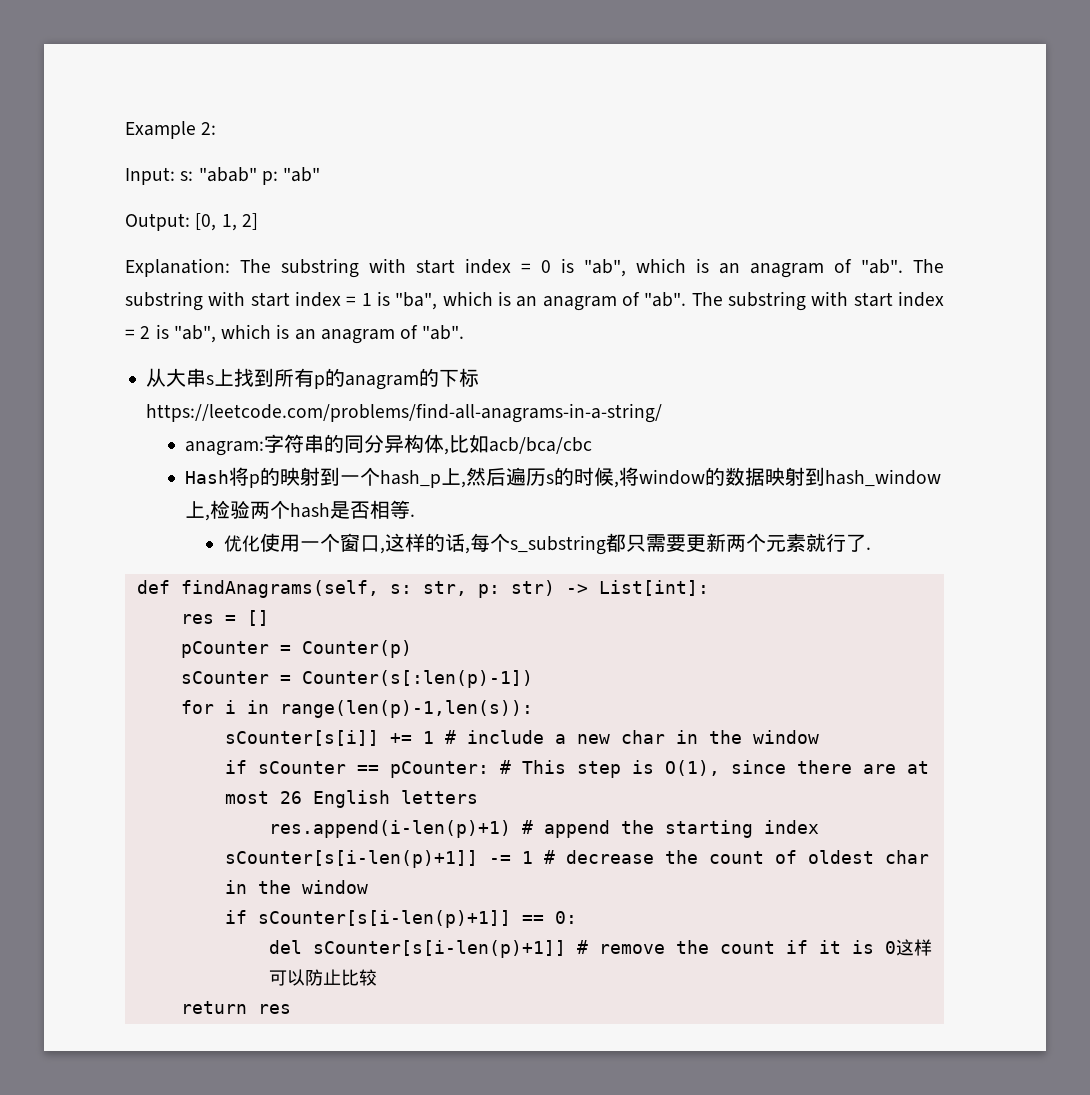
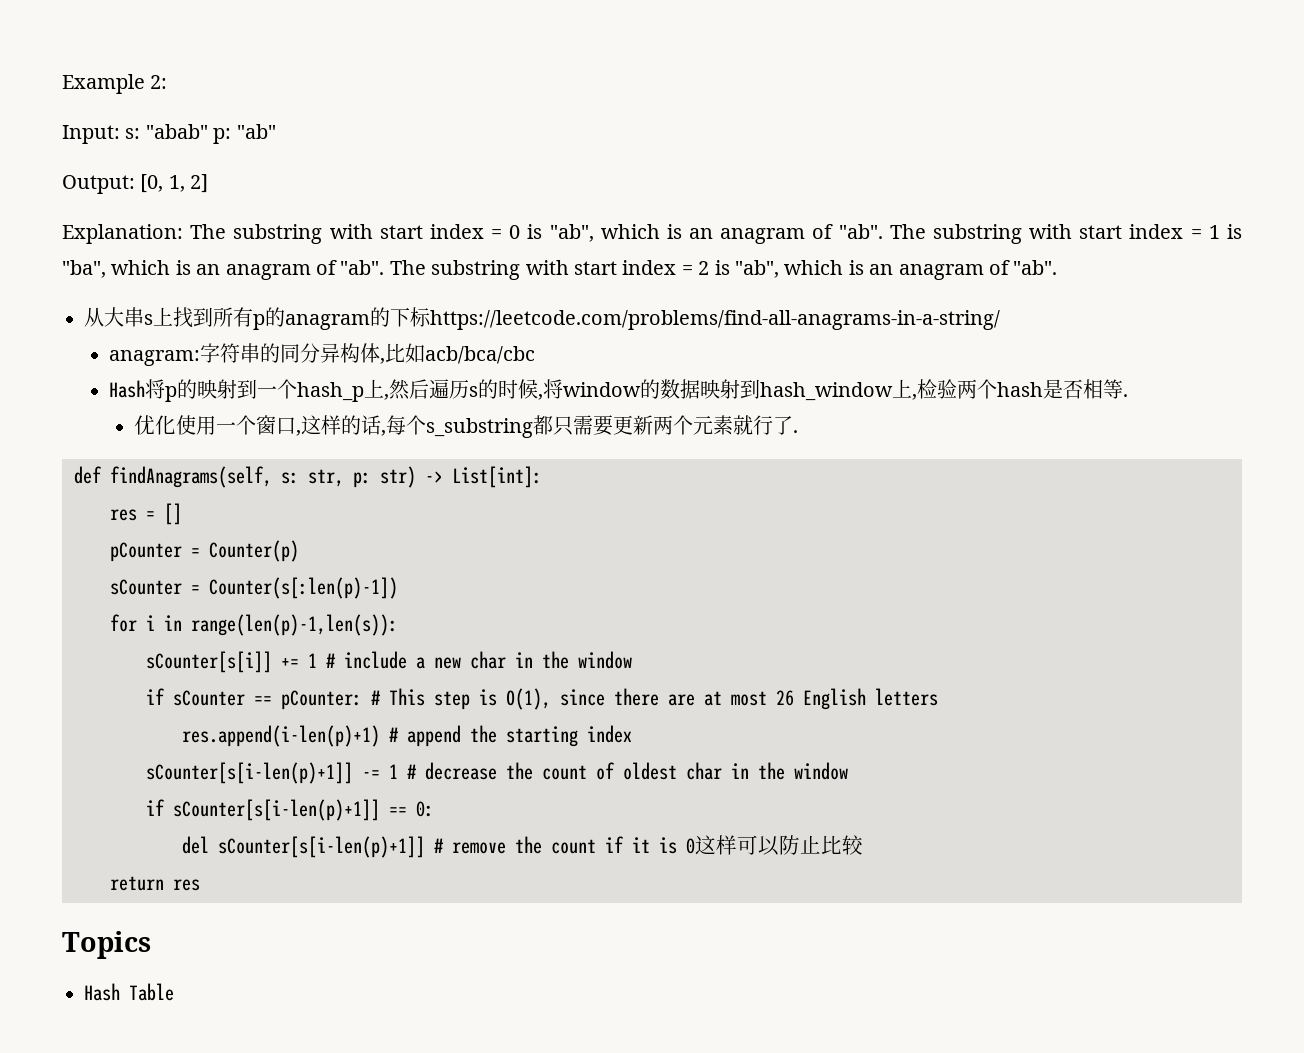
+ Topics
+ Hash Table

